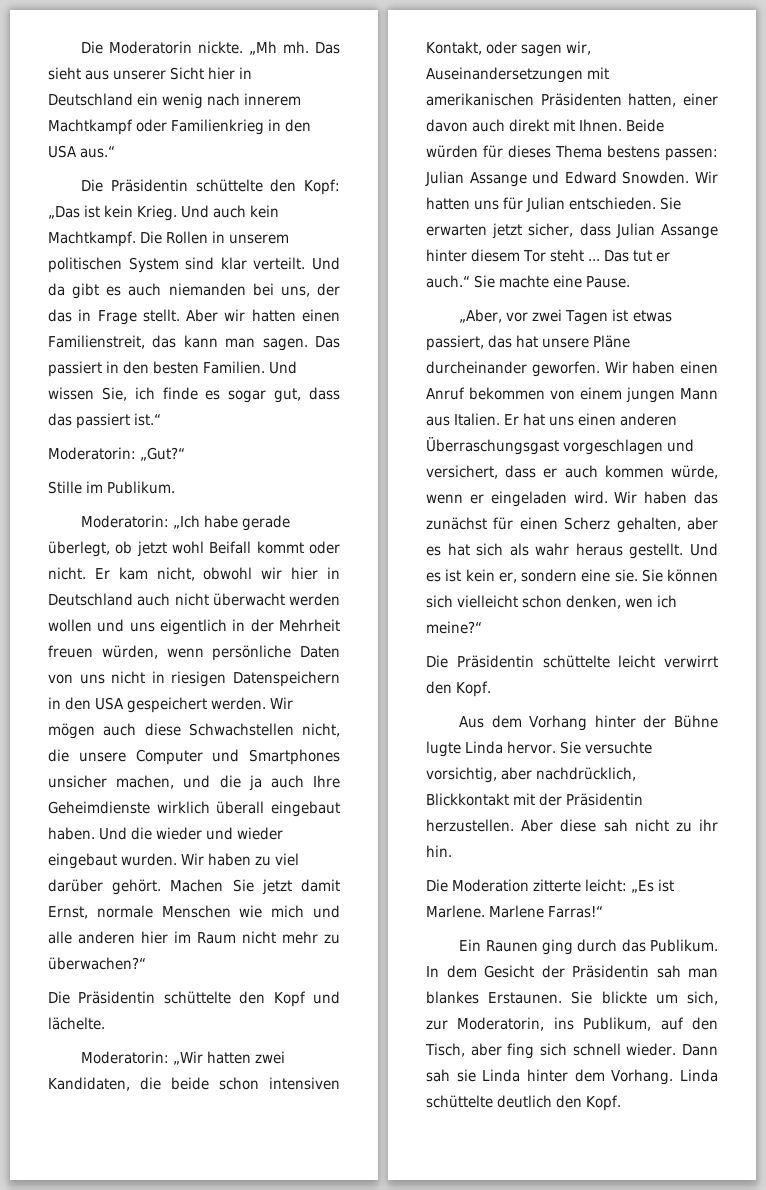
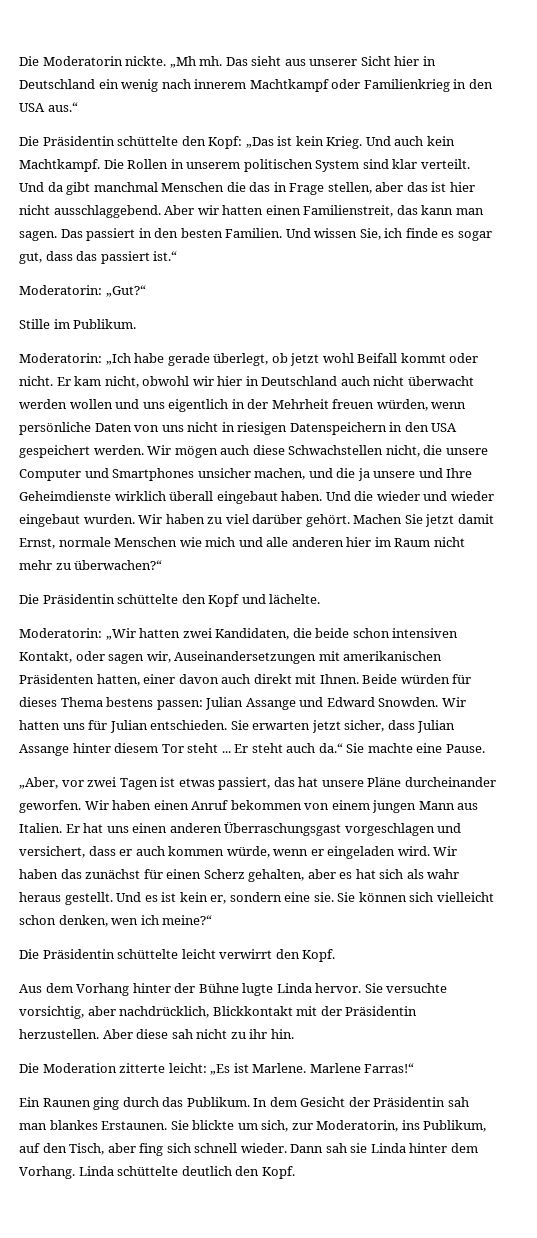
- Und da gibt es auch niemanden bei uns, der das in Frage stellt.
+ Und da gibt manchmal Menschen die das in Frage stellen, aber das ist hier nicht ausschlaggebend.
- Wir mögen auch diese Schwachstellen nicht, die unsere Computer und Smartphones unsicher machen, und die ja auch Ihre Geheimdienste wirklich überall eingebaut haben.
+ Wir mögen auch diese Schwachstellen nicht, die unsere Computer und Smartphones unsicher machen, und die ja unsere und Ihre Geheimdienste wirklich überall eingebaut haben.
- Das tut er auch.“ Sie machte eine Pause.
+ Er steht auch da.“ Sie machte eine Pause.

